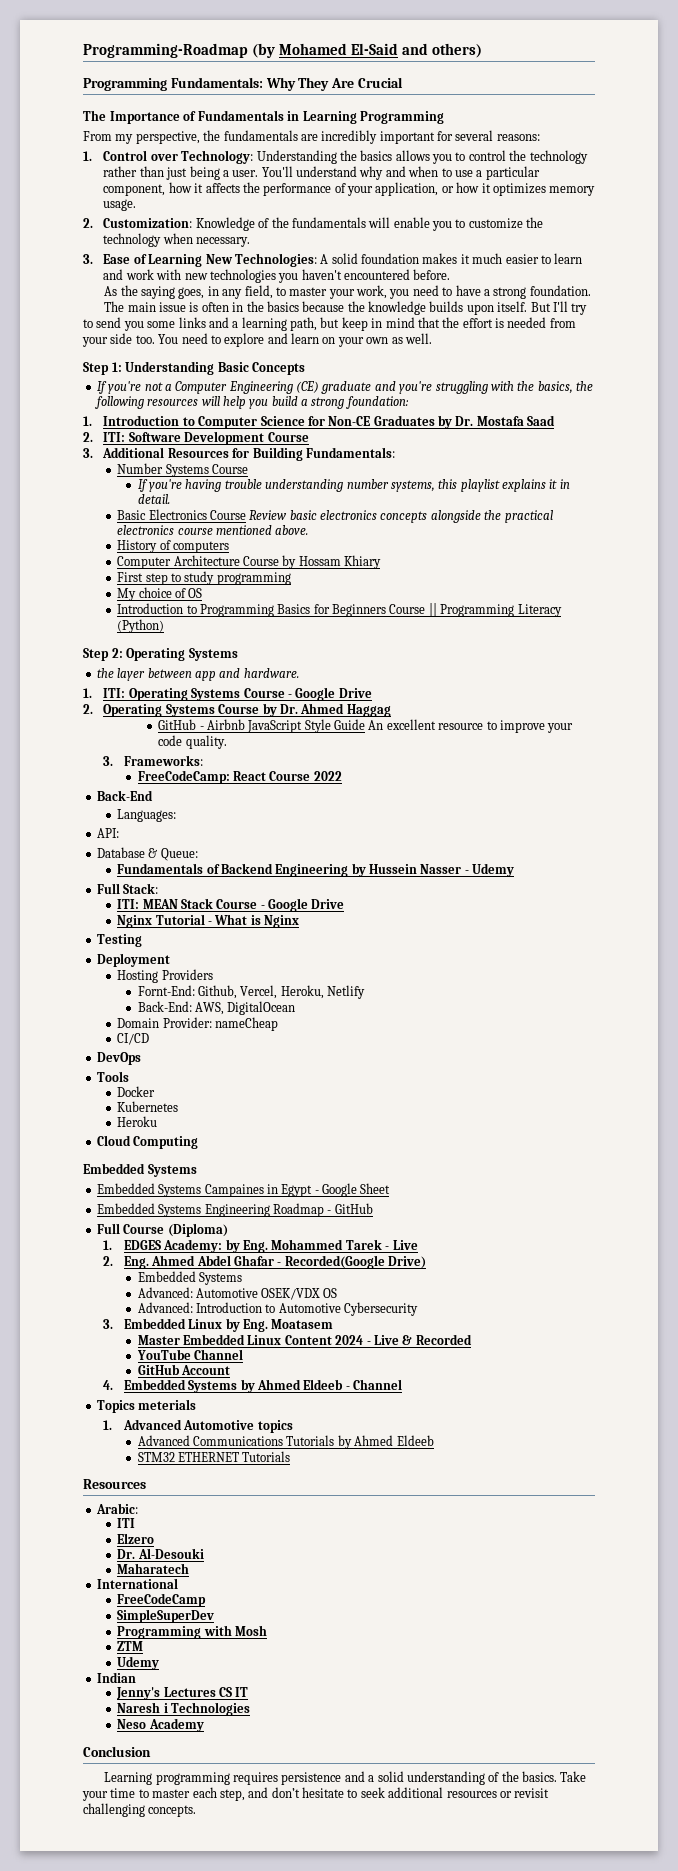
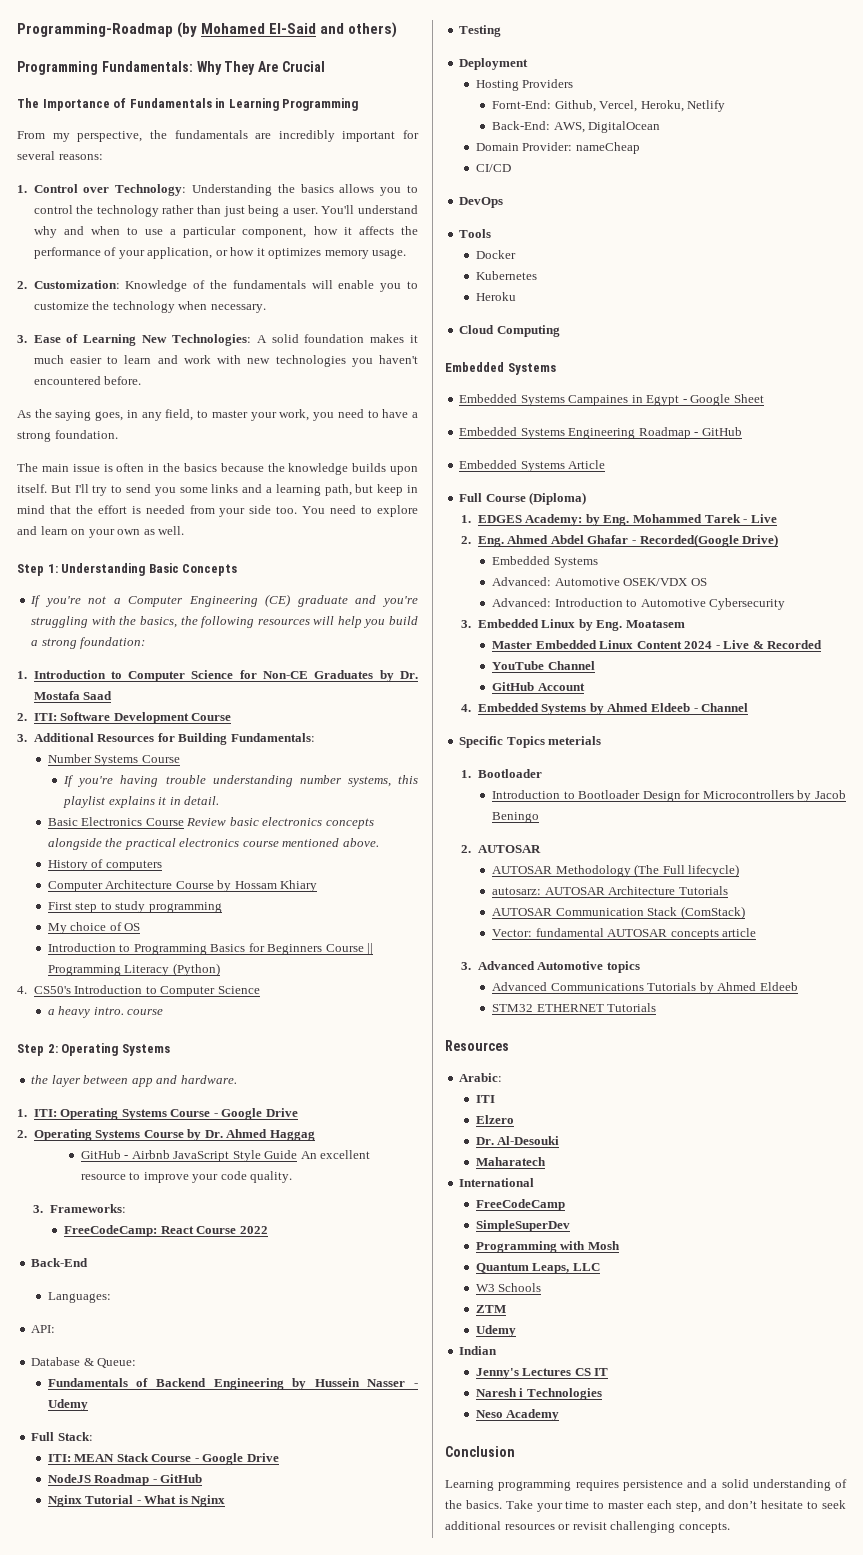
+ 4. CS50's Introduction to Computer Science
+ a heavy intro. course
+ NodeJS Roadmap - GitHub
+ Embedded Systems Article
- Topics meterials
+ Specific Topics meterials
- 1. Advanced Automotive topics
+ 1. Bootloader
+ Introduction to Bootloader Design for Microcontrollers by Jacob Beningo
+ 2. AUTOSAR
+ AUTOSAR Methodology (The Full lifecycle)
+ autosarz: AUTOSAR Architecture Tutorials
+ AUTOSAR Communication Stack (ComStack)
+ Vector: fundamental AUTOSAR concepts article
+ 3. Advanced Automotive topics
+ Quantum Leaps, LLC
+ W3 Schools

